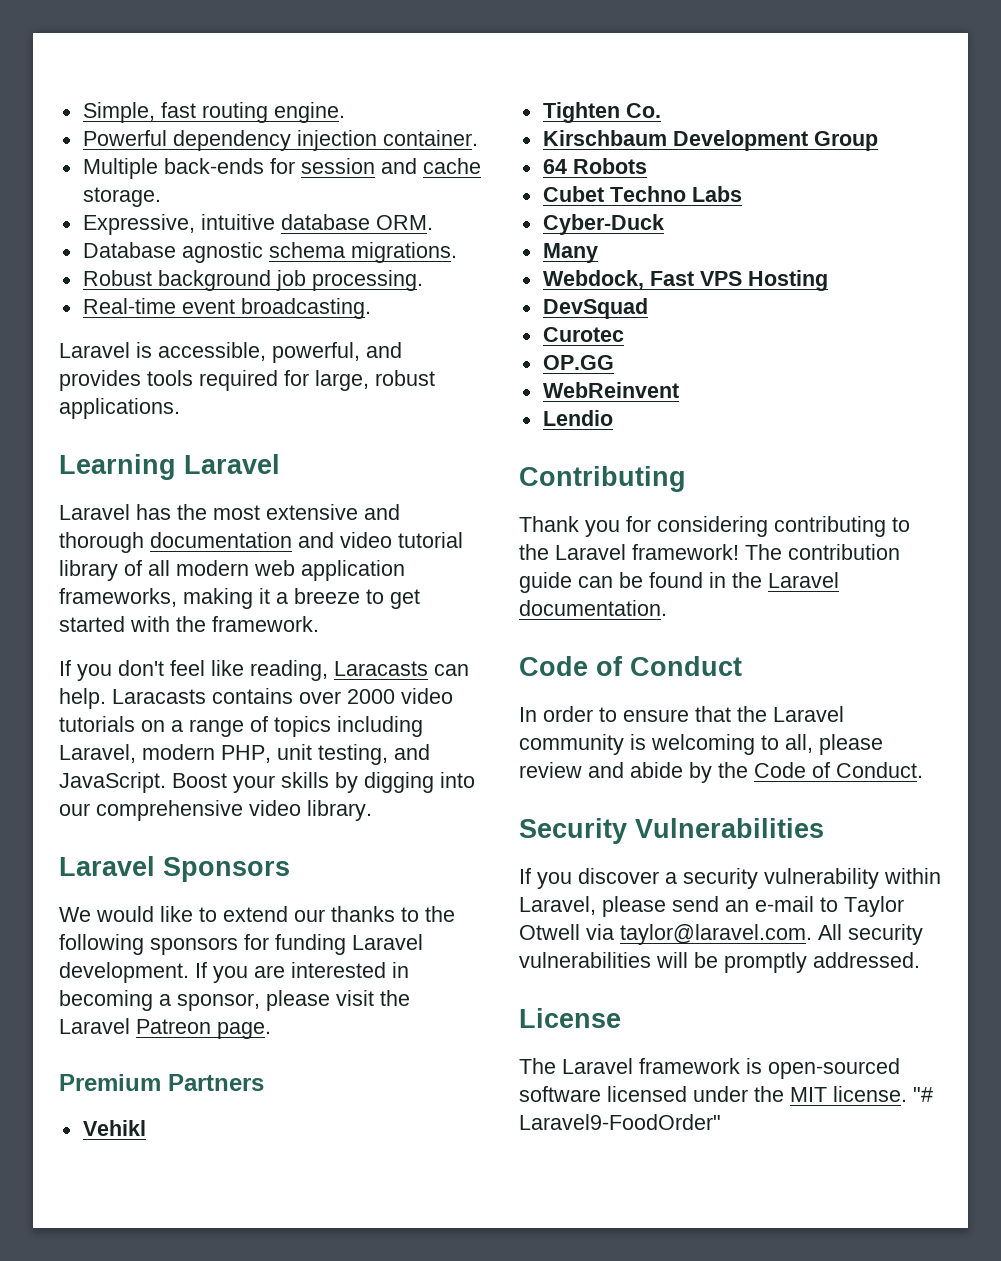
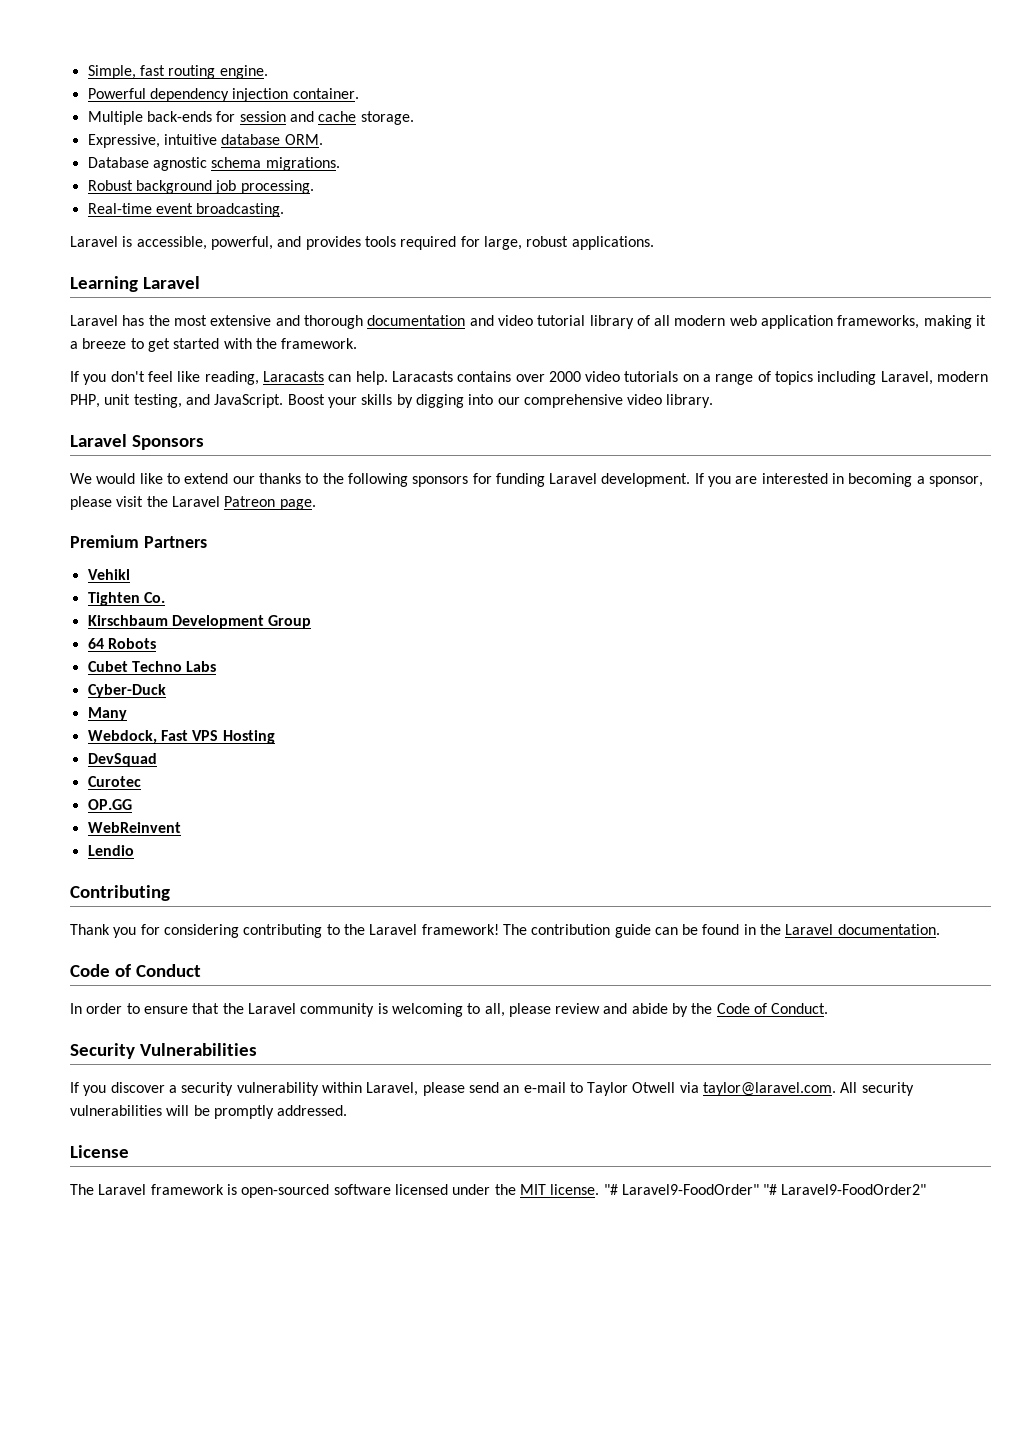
- "# Laravel9-FoodOrder"
+ "# Laravel9-FoodOrder" "# Laravel9-FoodOrder2"

